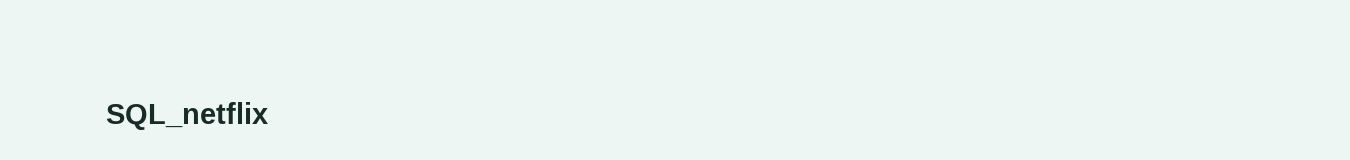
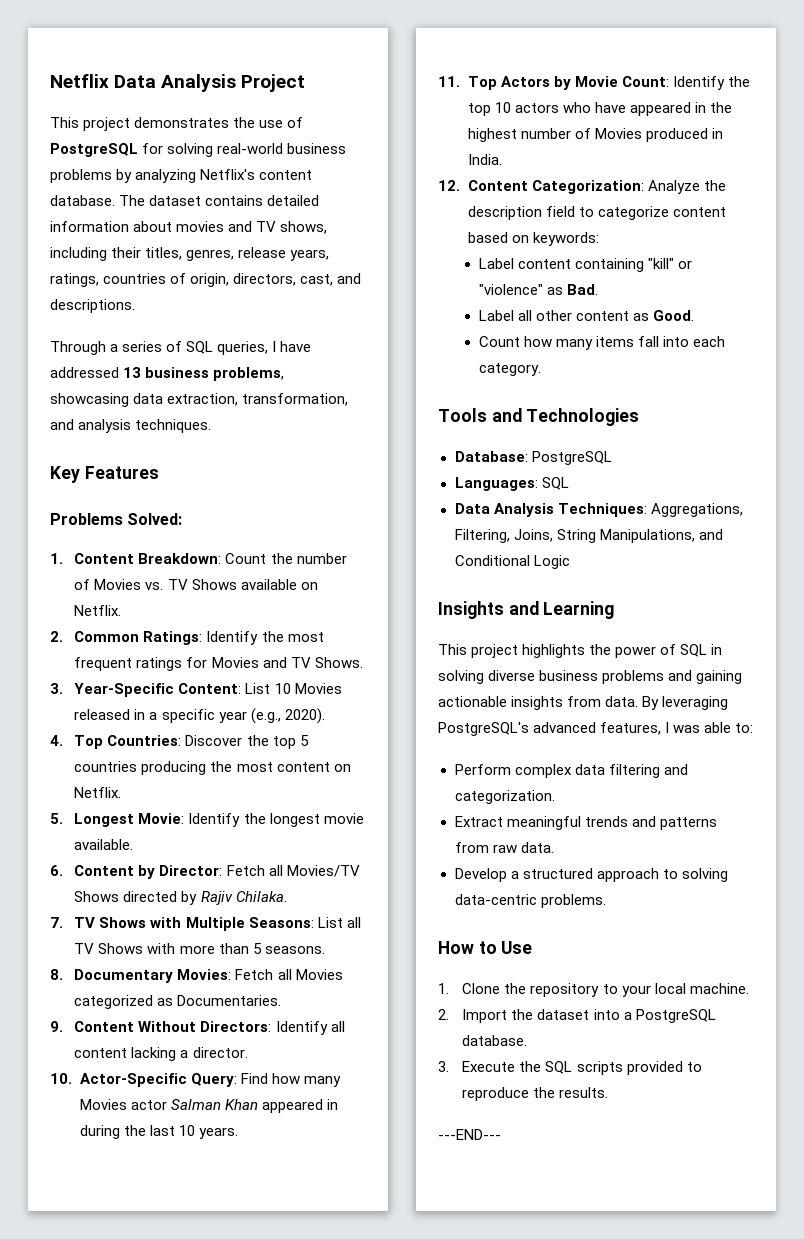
- SQL_netflix
+ Netflix Data Analysis Project
+ This project demonstrates the use of PostgreSQL for solving real-world business problems by analyzing Netflix's content database. The dataset contains detailed information about movies and TV shows, including their titles, genres, release years, ratings, countries of origin, directors, cast, and descriptions.
+ Through a series of SQL queries, I have addressed 13 business problems, showcasing data extraction, transformation, and analysis techniques.
+ Key Features
+ Problems Solved:
+ 1. Content Breakdown: Count the number of Movies vs. TV Shows available on Netflix.
+ 2. Common Ratings: Identify the most frequent ratings for Movies and TV Shows.
+ 3. Year-Specific Content: List 10 Movies released in a specific year (e.g., 2020).
+ 4. Top Countries: Discover the top 5 countries producing the most content on Netflix.
+ 5. Longest Movie: Identify the longest movie available.
+ 6. Content by Director: Fetch all Movies/TV Shows directed by Rajiv Chilaka.
+ 7. TV Shows with Multiple Seasons: List all TV Shows with more than 5 seasons.
+ 8. Documentary Movies: Fetch all Movies categorized as Documentaries.
+ 9. Content Without Directors: Identify all content lacking a director.
+ 10. Actor-Specific Query: Find how many Movies actor Salman Khan appeared in during the last 10 years.
+ 11. Top Actors by Movie Count: Identify the top 10 actors who have appeared in the highest number of Movies produced in India.
+ 12. Content Categorization: Analyze the description field to categorize content based on keywords:
+ Label content containing "kill" or "violence" as Bad.
+ Label all other content as Good.
+ Count how many items fall into each category.
+ Tools and Technologies
+ Database: PostgreSQL
+ Languages: SQL
+ Data Analysis Techniques: Aggregations, Filtering, Joins, String Manipulations, and Conditional Logic
+ Insights and Learning
+ This project highlights the power of SQL in solving diverse business problems and gaining actionable insights from data. By leveraging PostgreSQL's advanced features, I was able to:
+ Perform complex data filtering and categorization.
+ Extract meaningful trends and patterns from raw data.
+ Develop a structured approach to solving data-centric problems.
+ How to Use
+ 1. Clone the repository to your local machine.
+ 2. Import the dataset into a PostgreSQL database.
+ 3. Execute the SQL scripts provided to reproduce the results.
+ ---END---

